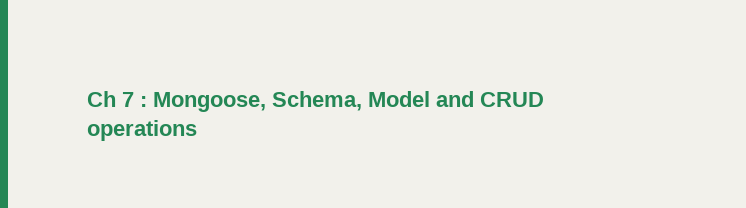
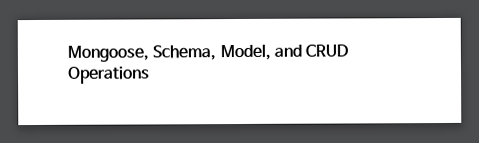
- Ch 7 : Mongoose, Schema, Model and CRUD operations
+ Mongoose, Schema, Model, and CRUD Operations

